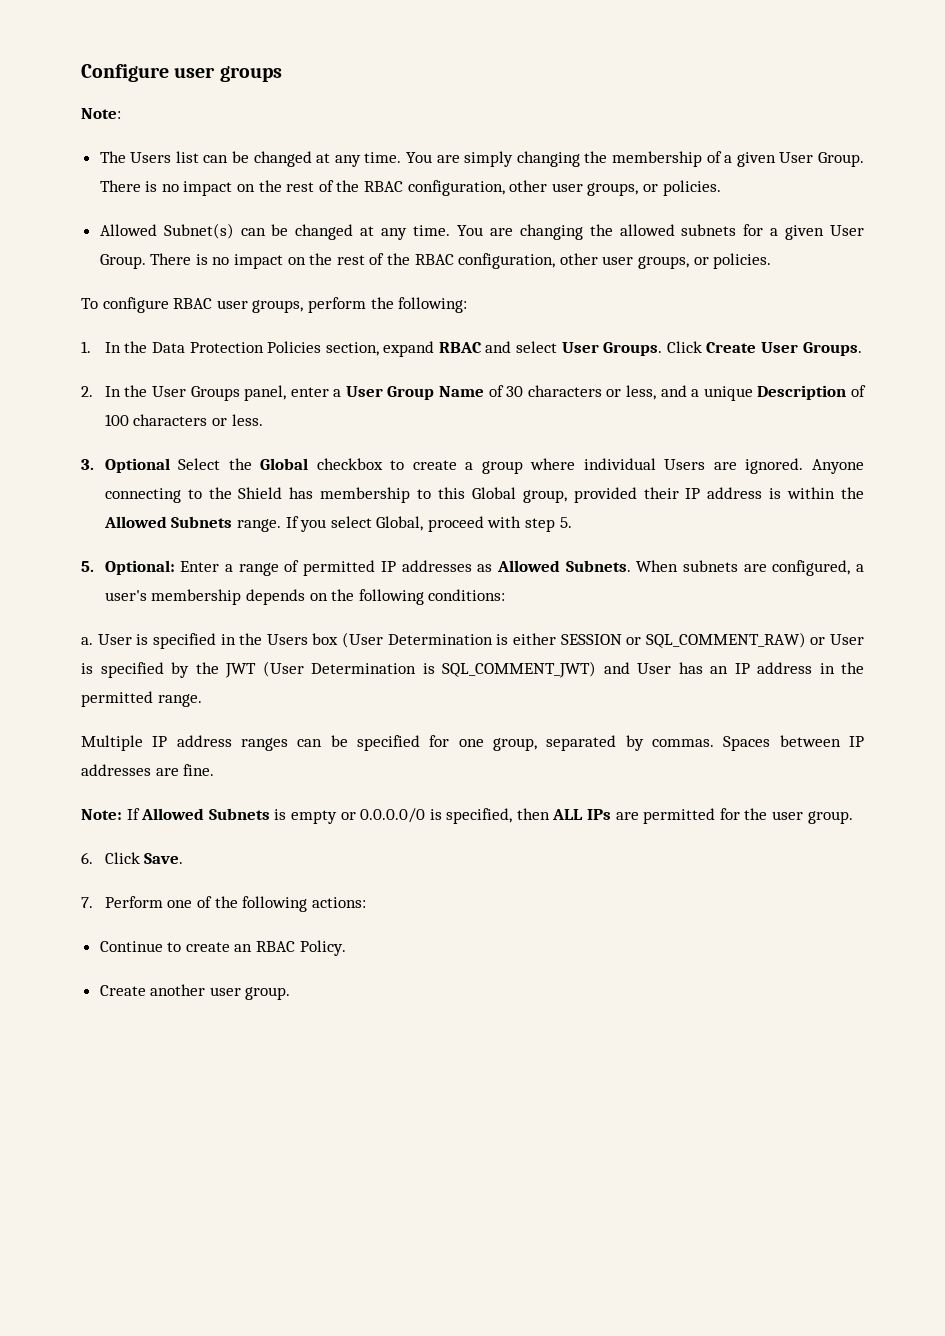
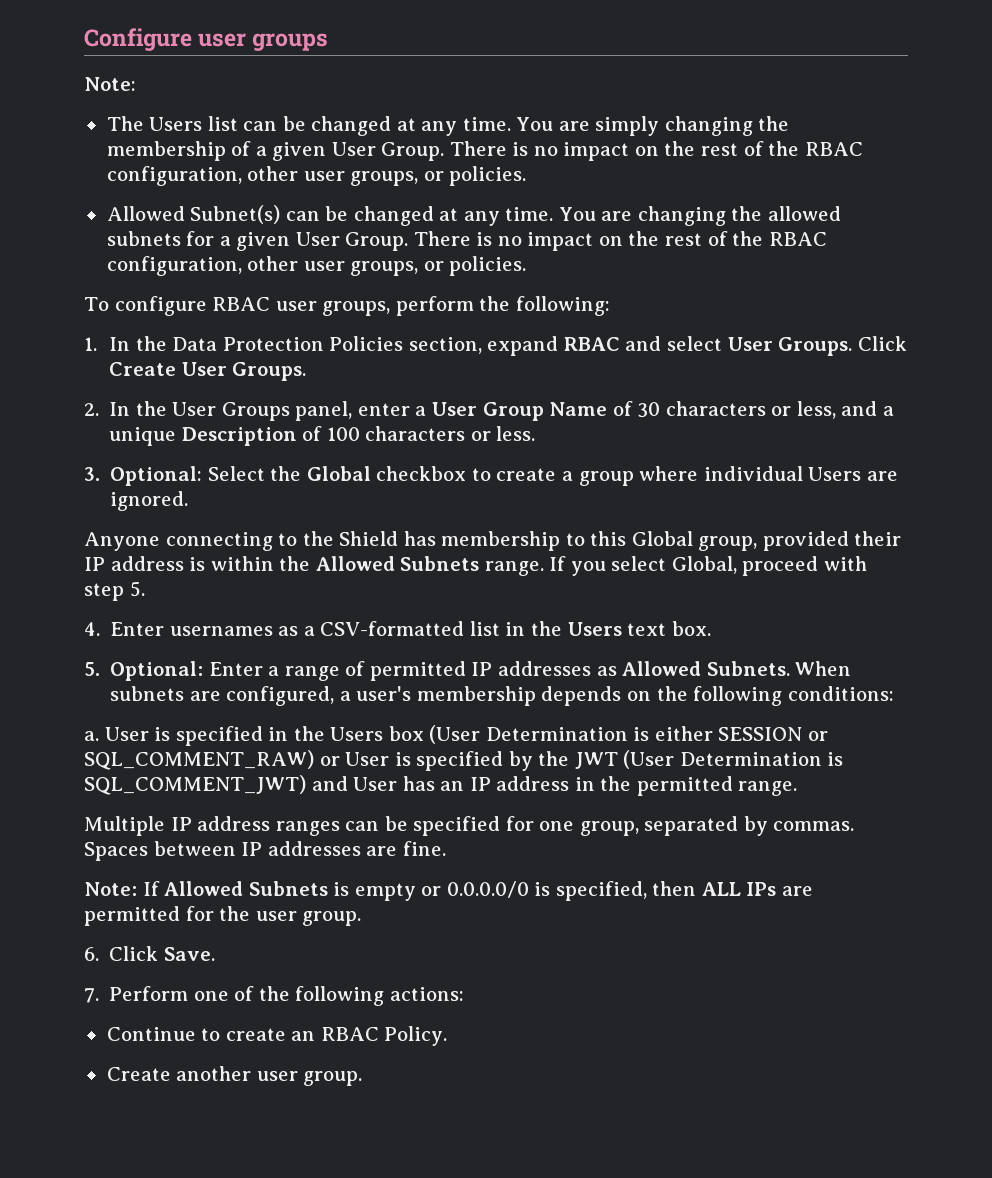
- 3. Optional Select the Global checkbox to create a group where individual Users are ignored. Anyone connecting to the Shield has membership to this Global group, provided their IP address is within the Allowed Subnets range.
+ 3. Optional: Select the Global checkbox to create a group where individual Users are ignored.
+ Anyone connecting to the Shield has membership to this Global group, provided their IP address is within the Allowed Subnets range.
+ 4. Enter usernames as a CSV-formatted list in the Users text box.

